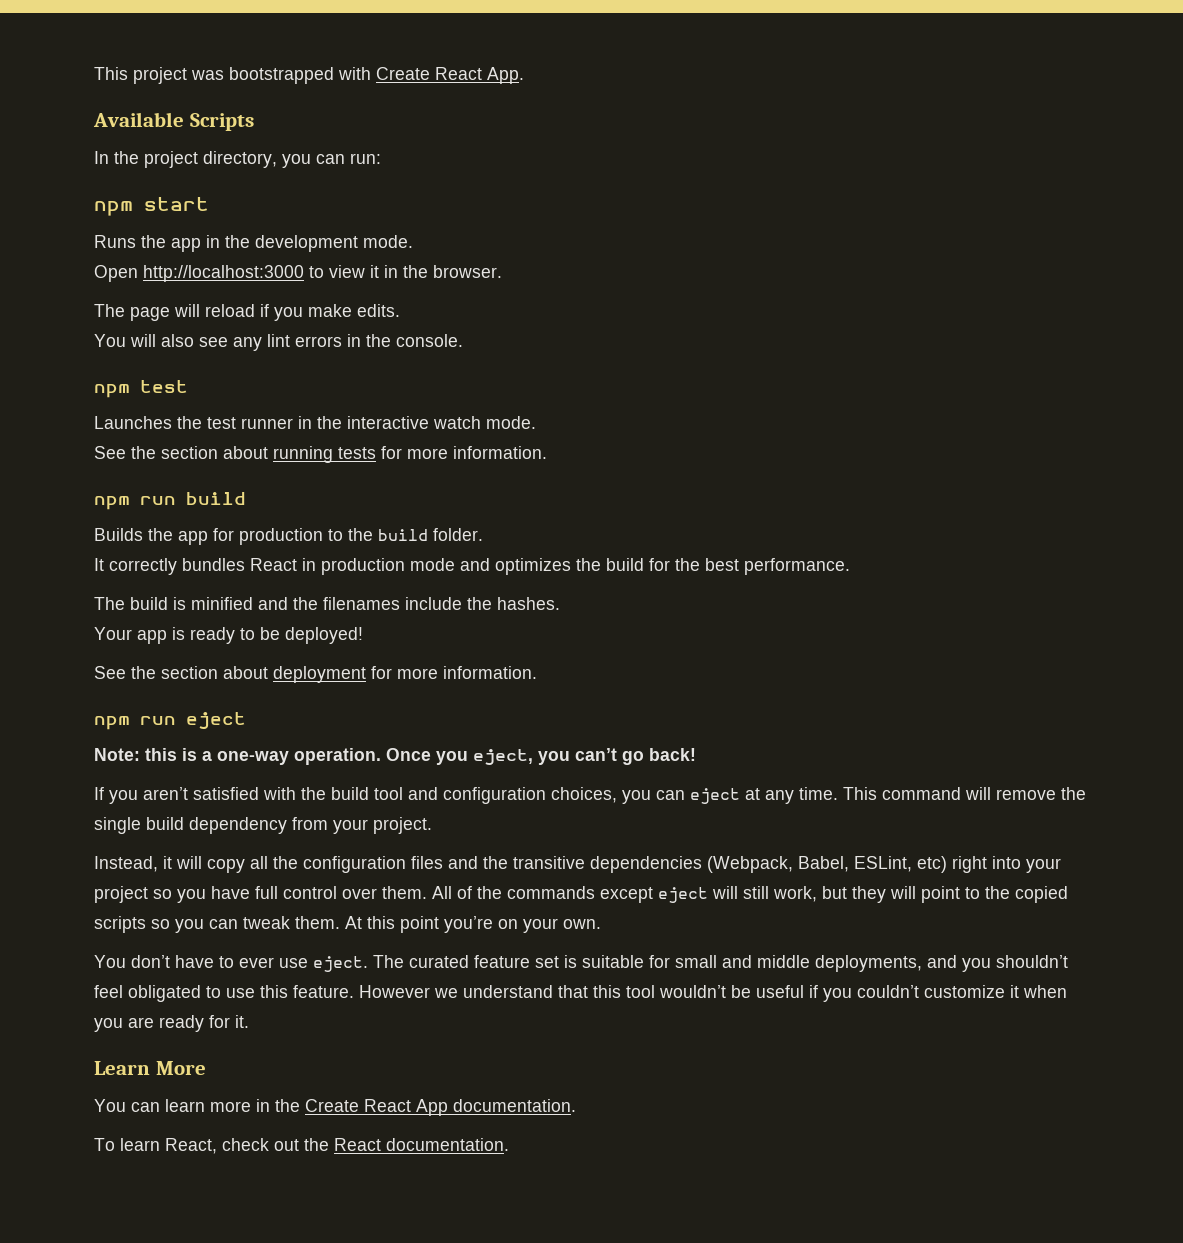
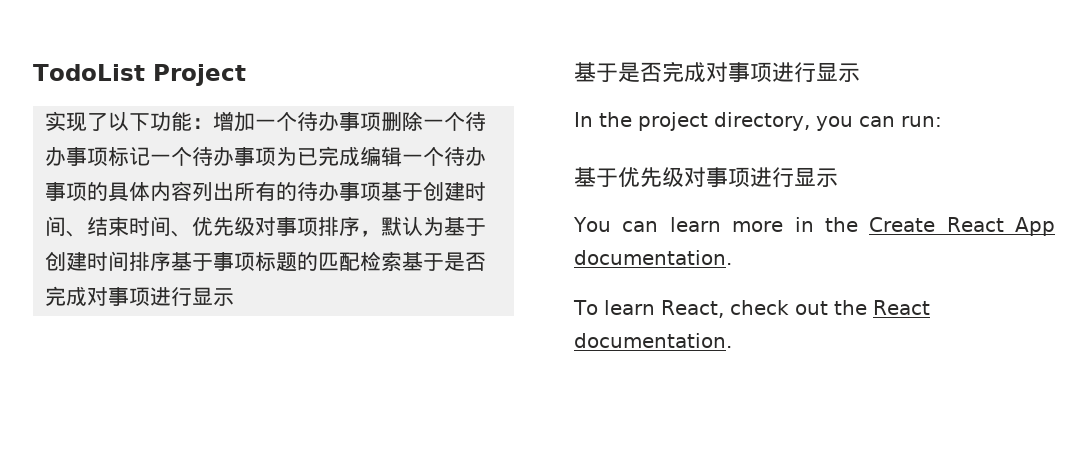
- This project was bootstrapped with Create React App.
- Available Scripts
+ TodoList Project
+ 实现了以下功能：增加一个待办事项删除一个待办事项标记一个待办事项为已完成编辑一个待办事项的具体内容列出所有的待办事项基于创建时间、结束时间、优先级对事项排序，默认为基于创建时间排序基于事项标题的匹配检索基于是否完成对事项进行显示
+ 基于是否完成对事项进行显示
- npm start
- Runs the app in the development mode.
- Open http://localhost:3000 to view it in the browser.
- The page will reload if you make edits.
- You will also see any lint errors in the console.
- npm test
- Launches the test runner in the interactive watch mode.
- See the section about running tests for more information.
- npm run build
- Builds the app for production to the build folder.
- It correctly bundles React in production mode and optimizes the build for the best performance.
- The build is minified and the filenames include the hashes.
- Your app is ready to be deployed!
- See the section about deployment for more information.
- npm run eject
- Note: this is a one-way operation. Once you eject, you can’t go back!
- If you aren’t satisfied with the build tool and configuration choices, you can eject at any time. This command will remove the single build dependency from your project.
- Instead, it will copy all the configuration files and the transitive dependencies (Webpack, Babel, ESLint, etc) right into your project so you have full control over them. All of the commands except eject will still work, but they will point to the copied scripts so you can tweak them. At this point you’re on your own.
- You don’t have to ever use eject. The curated feature set is suitable for small and middle deployments, and you shouldn’t feel obligated to use this feature. However we understand that this tool wouldn’t be useful if you couldn’t customize it when you are ready for it.
- Learn More
+ 基于优先级对事项进行显示

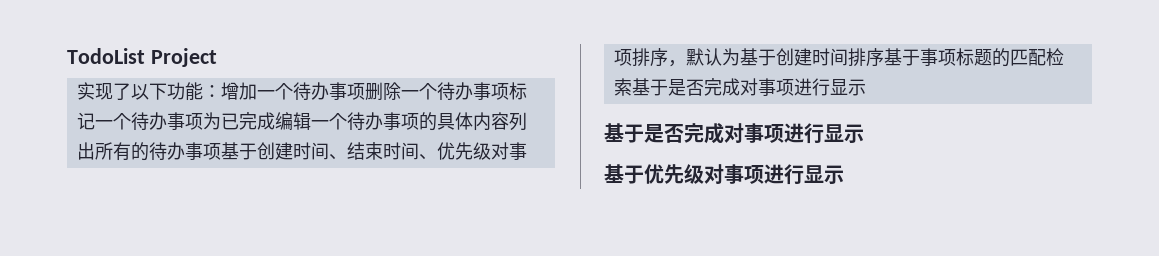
- In the project directory, you can run:
- You can learn more in the Create React App documentation.
- To learn React, check out the React documentation.

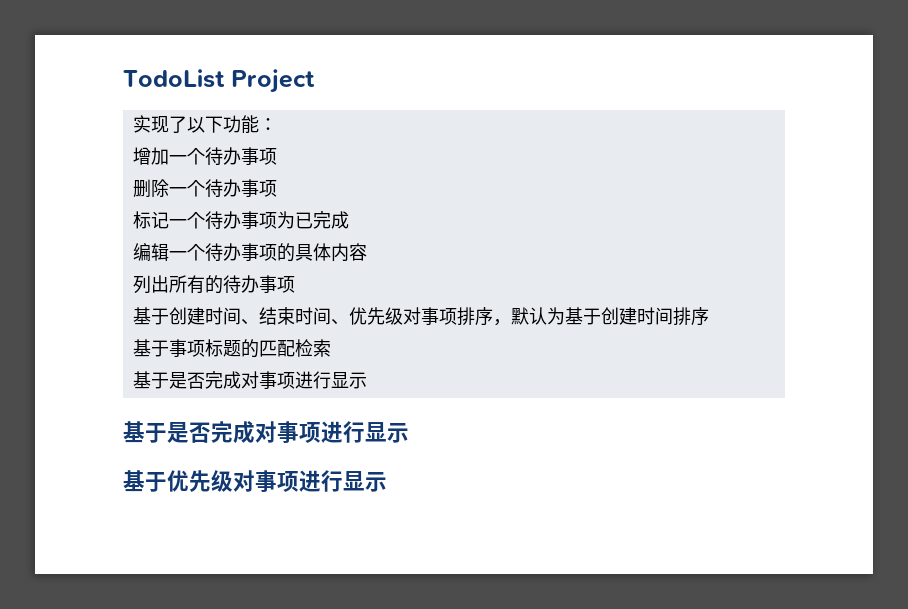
- 实现了以下功能：增加一个待办事项删除一个待办事项标记一个待办事项为已完成编辑一个待办事项的具体内容列出所有的待办事项基于创建时间、结束时间、优先级对事项排序，默认为基于创建时间排序基于事项标题的匹配检索基于是否完成对事项进行显示
+ 实现了以下功能：
+ 增加一个待办事项
+ 删除一个待办事项
+ 标记一个待办事项为已完成
+ 编辑一个待办事项的具体内容
+ 列出所有的待办事项
+ 基于创建时间、结束时间、优先级对事项排序，默认为基于创建时间排序
+ 基于事项标题的匹配检索
+ 基于是否完成对事项进行显示

